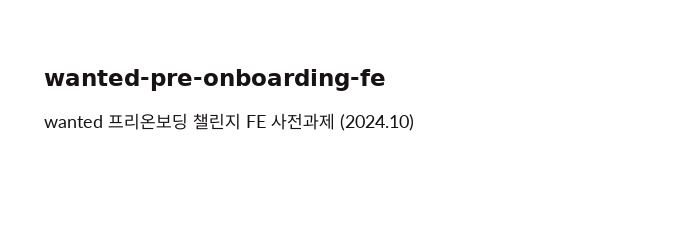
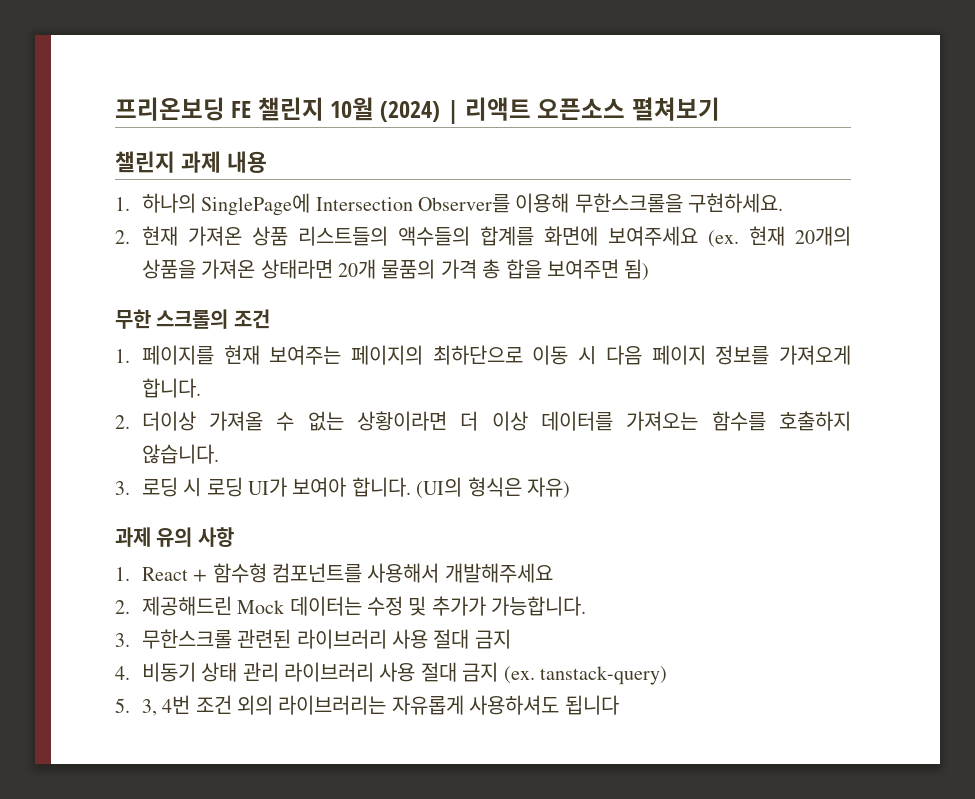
- wanted-pre-onboarding-fe
- wanted 프리온보딩 챌린지 FE 사전과제 (2024.10)
+ 프리온보딩 FE 챌린지 10월 (2024) | 리액트 오픈소스 펼쳐보기
+ 챌린지 과제 내용
+ 1. 하나의 SinglePage에 Intersection Observer를 이용해 무한스크롤을 구현하세요.
+ 2. 현재 가져온 상품 리스트들의 액수들의 합계를 화면에 보여주세요 (ex. 현재 20개의 상품을 가져온 상태라면 20개 물품의 가격 총 합을 보여주면 됨)
+ 무한 스크롤의 조건
+ 1. 페이지를 현재 보여주는 페이지의 최하단으로 이동 시 다음 페이지 정보를 가져오게 합니다.
+ 2. 더이상 가져올 수 없는 상황이라면 더 이상 데이터를 가져오는 함수를 호출하지 않습니다.
+ 3. 로딩 시 로딩 UI가 보여아 합니다. (UI의 형식은 자유)
+ 과제 유의 사항
+ 1. React + 함수형 컴포넌트를 사용해서 개발해주세요
+ 2. 제공해드린 Mock 데이터는 수정 및 추가가 가능합니다.
+ 3. 무한스크롤 관련된 라이브러리 사용 절대 금지
+ 4. 비동기 상태 관리 라이브러리 사용 절대 금지 (ex. tanstack-query)
+ 5. 3, 4번 조건 외의 라이브러리는 자유롭게 사용하셔도 됩니다

